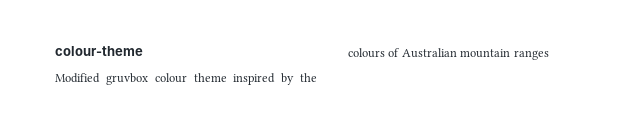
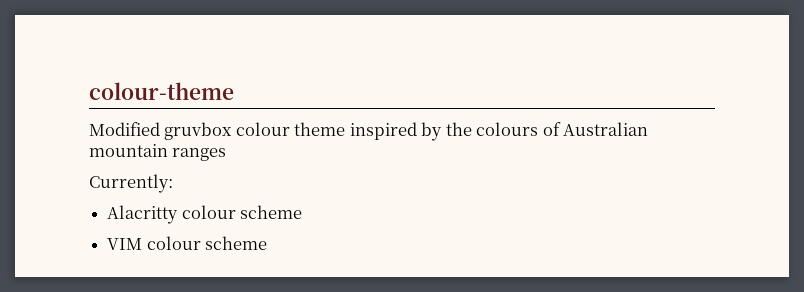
+ Currently:
+ Alacritty colour scheme
+ VIM colour scheme

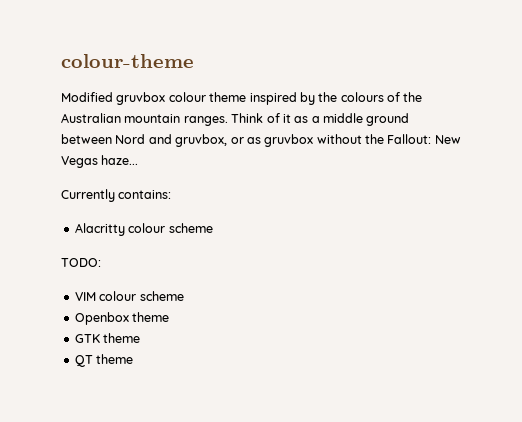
- Modified gruvbox colour theme inspired by the colours of Australian mountain ranges
- Currently:
+ Modified gruvbox colour theme inspired by the colours of the Australian mountain ranges. Think of it as a middle ground between Nord and gruvbox, or as gruvbox without the Fallout: New Vegas haze...
+ Currently contains:
+ TODO:
+ Openbox theme
+ GTK theme
+ QT theme

